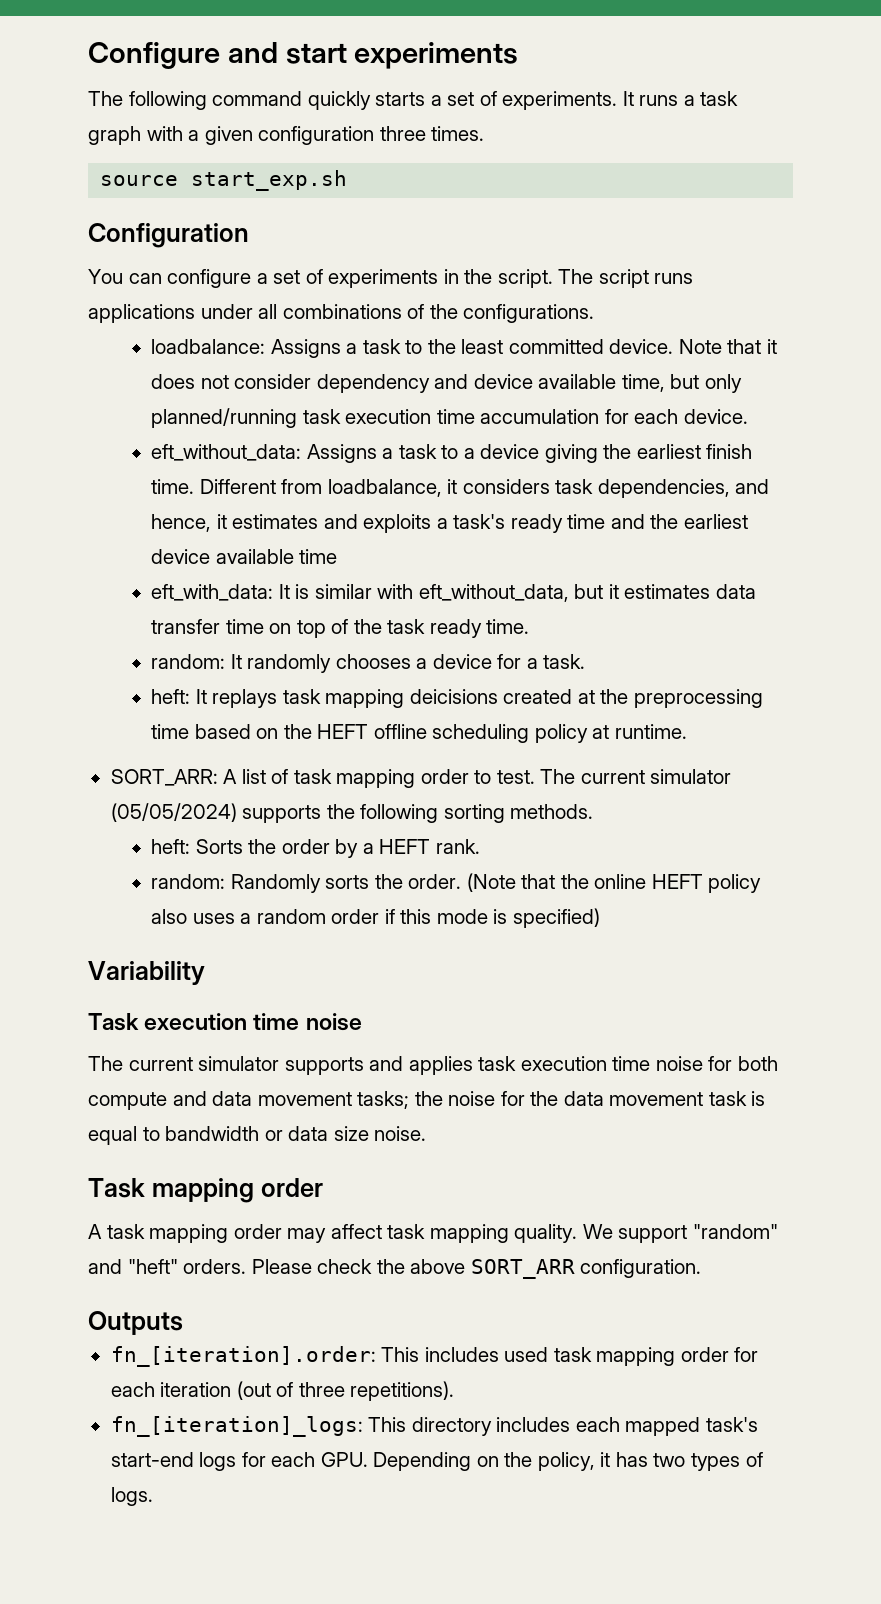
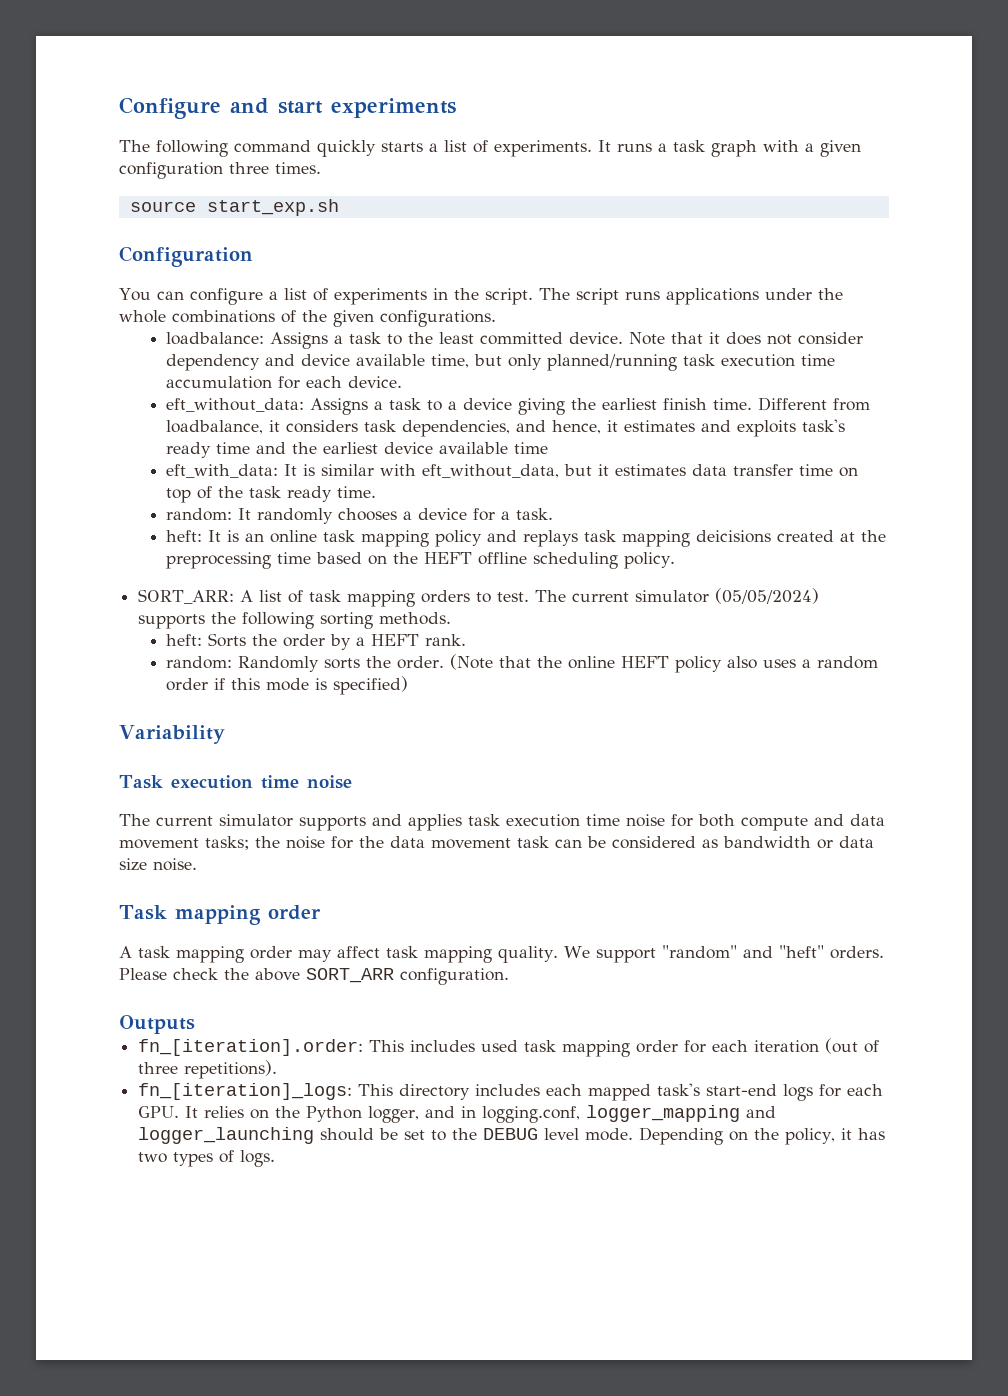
- The following command quickly starts a set of experiments.
+ The following command quickly starts a list of experiments.
- You can configure a set of experiments in the script.
+ You can configure a list of experiments in the script.
- The script runs applications under all combinations of the configurations.
+ The script runs applications under the whole combinations of the given configurations.
- Different from loadbalance, it considers task dependencies, and hence, it estimates and exploits a task's ready time and the earliest device available time
+ Different from loadbalance, it considers task dependencies, and hence, it estimates and exploits task's ready time and the earliest device available time
- heft: It replays task mapping deicisions created at the preprocessing time based on the HEFT offline scheduling policy at runtime.
+ heft: It is an online task mapping policy and replays task mapping deicisions created at the preprocessing time based on the HEFT offline scheduling policy.
- SORT_ARR: A list of task mapping order to test.
+ SORT_ARR: A list of task mapping orders to test.
- The current simulator supports and applies task execution time noise for both compute and data movement tasks; the noise for the data movement task is equal to bandwidth or data size noise.
+ The current simulator supports and applies task execution time noise for both compute and data movement tasks; the noise for the data movement task can be considered as bandwidth or data size noise.
- fn_[iteration]_logs: This directory includes each mapped task's start-end logs for each GPU. Depending on the policy, it has two types of logs.
+ fn_[iteration]_logs: This directory includes each mapped task's start-end logs for each GPU. It relies on the Python logger, and in logging.conf, logger_mapping and logger_launching should be set to the DEBUG level mode. Depending on the policy, it has two types of logs.

